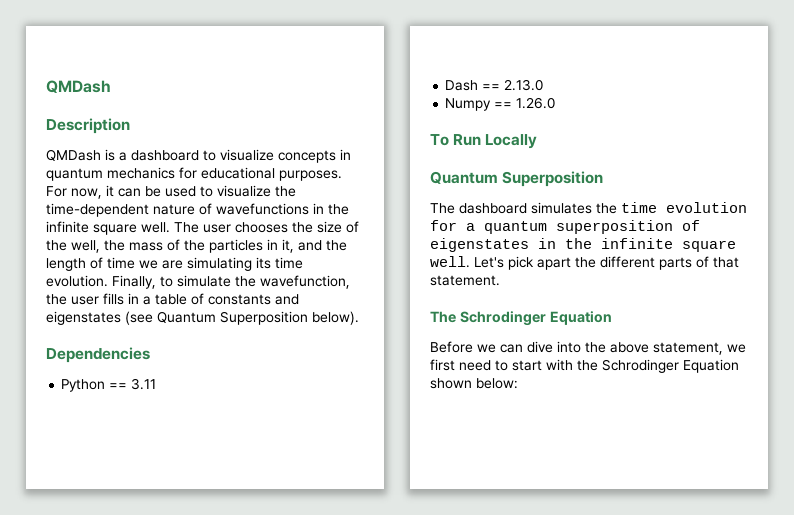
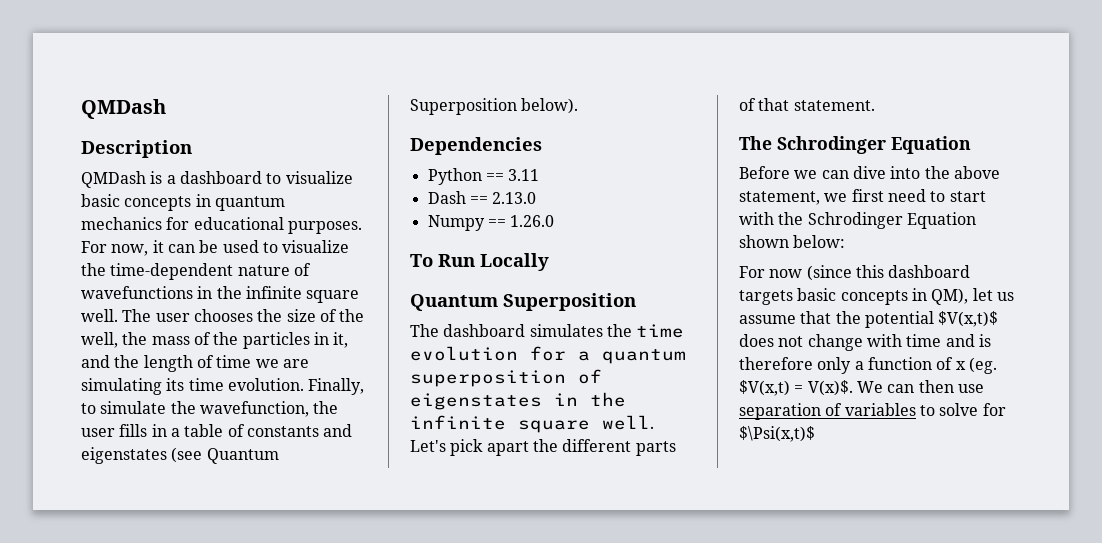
- QMDash is a dashboard to visualize concepts in quantum mechanics for educational purposes.
+ QMDash is a dashboard to visualize basic concepts in quantum mechanics for educational purposes.
+ For now (since this dashboard targets basic concepts in QM), let us assume that the potential $V(x,t)$ does not change with time and is therefore only a function of x (eg. $V(x,t) = V(x)$. We can then use separation of variables to solve for $\Psi(x,t)$

